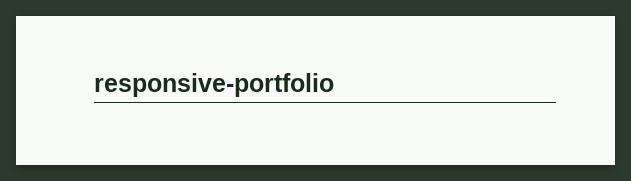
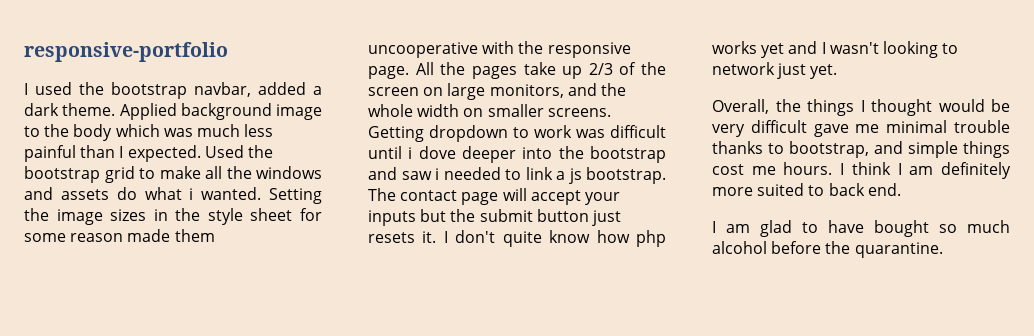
+ I used the bootstrap navbar, added a dark theme. Applied background image to the body which was much less painful than I expected. Used the bootstrap grid to make all the windows and assets do what i wanted. Setting the image sizes in the style sheet for some reason made them uncooperative with the responsive page. All the pages take up 2/3 of the screen on large monitors, and the whole width on smaller screens. Getting dropdown to work was difficult until i dove deeper into the bootstrap and saw i needed to link a js bootstrap. The contact page will accept your inputs but the submit button just resets it. I don't quite know how php works yet and I wasn't looking to network just yet.
+ Overall, the things I thought would be very difficult gave me minimal trouble thanks to bootstrap, and simple things cost me hours. I think I am definitely more suited to back end.
+ I am glad to have bought so much alcohol before the quarantine.

